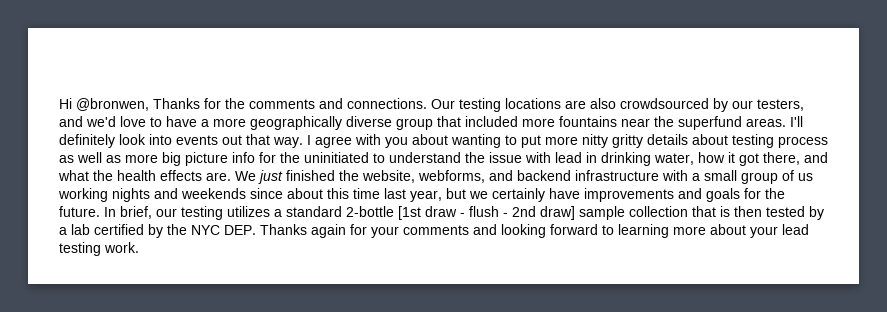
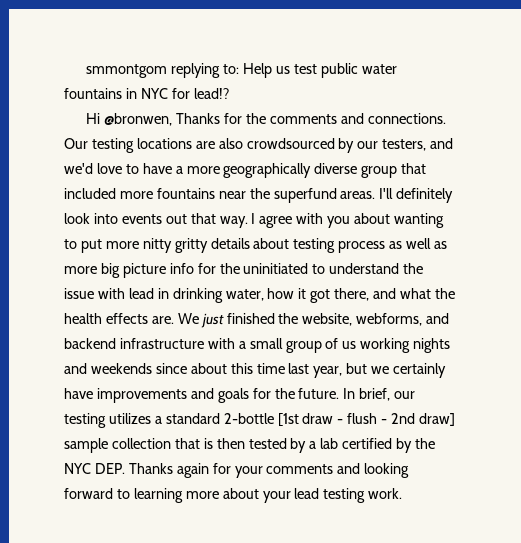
+ smmontgom replying to: Help us test public water fountains in NYC for lead!?

